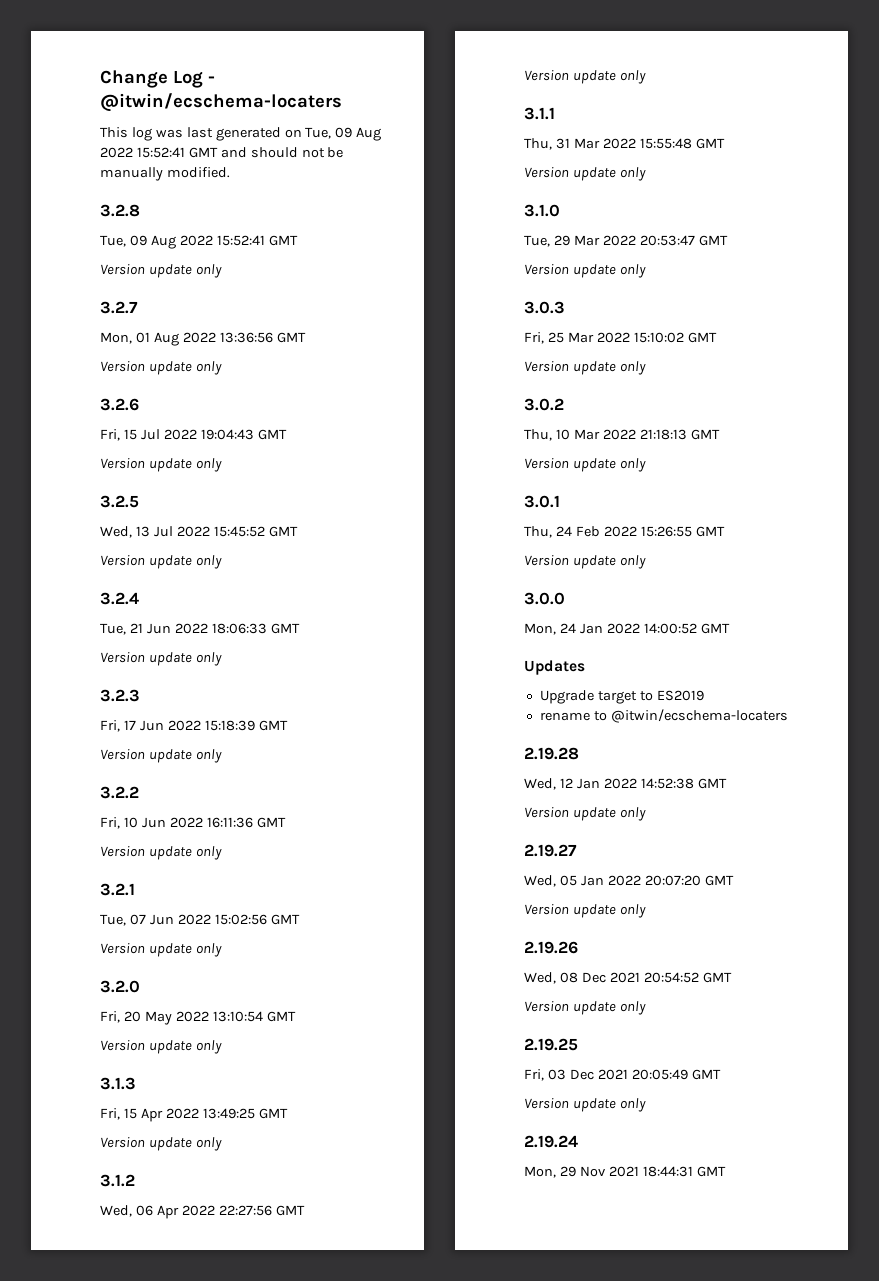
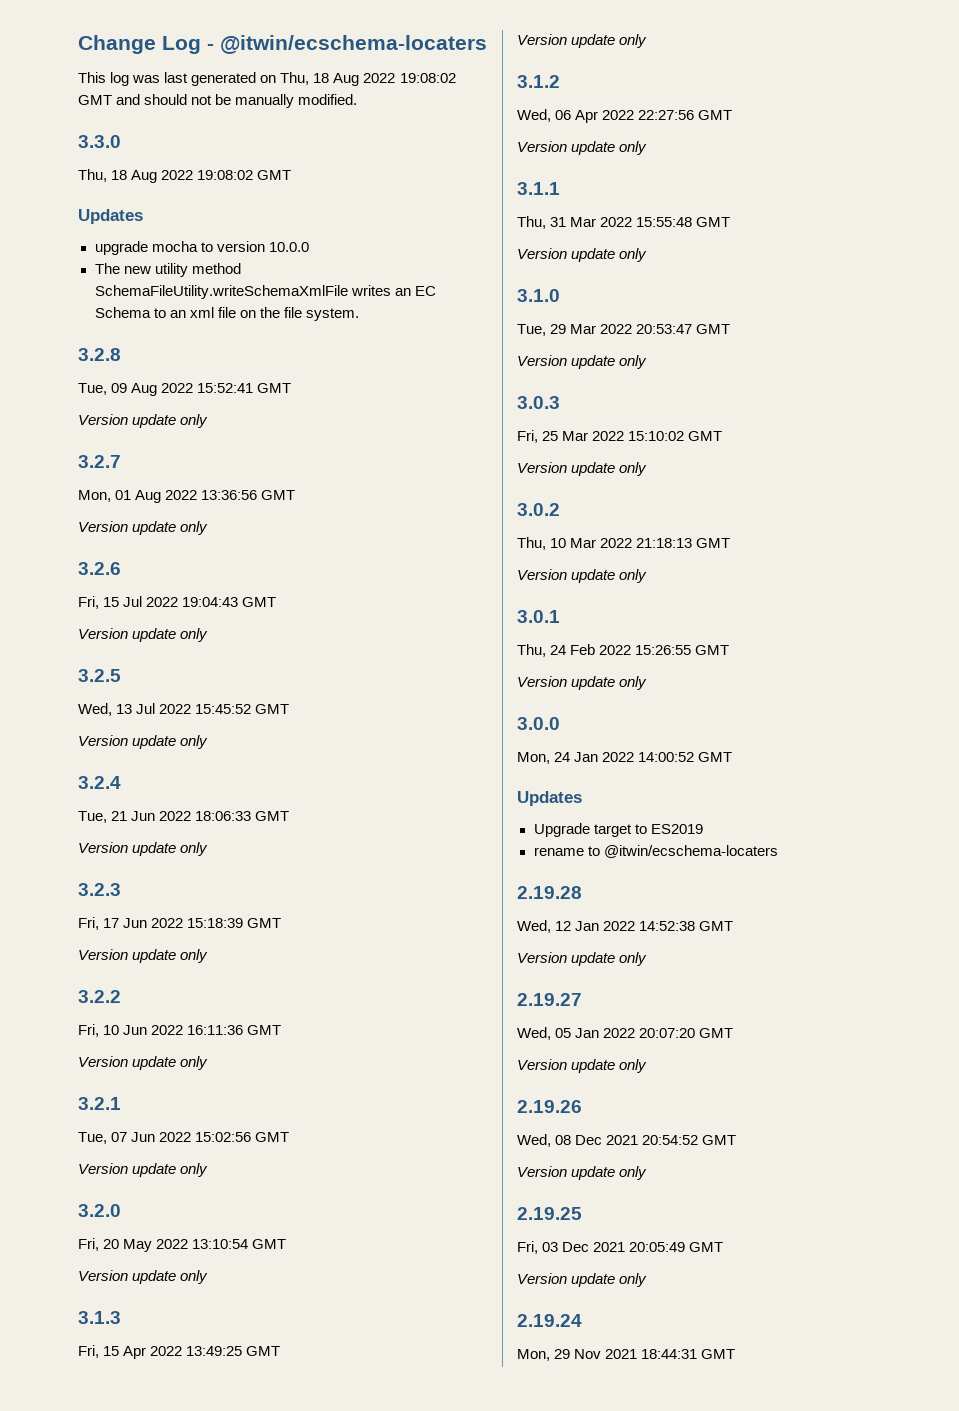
- This log was last generated on Tue, 09 Aug 2022 15:52:41 GMT and should not be manually modified.
+ This log was last generated on Thu, 18 Aug 2022 19:08:02 GMT and should not be manually modified.
+ 3.3.0
+ Thu, 18 Aug 2022 19:08:02 GMT
+ Updates
+ upgrade mocha to version 10.0.0
+ The new utility method SchemaFileUtility.writeSchemaXmlFile writes an EC Schema to an xml file on the file system.

